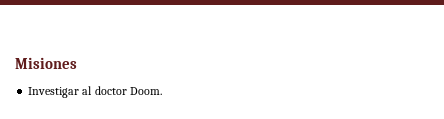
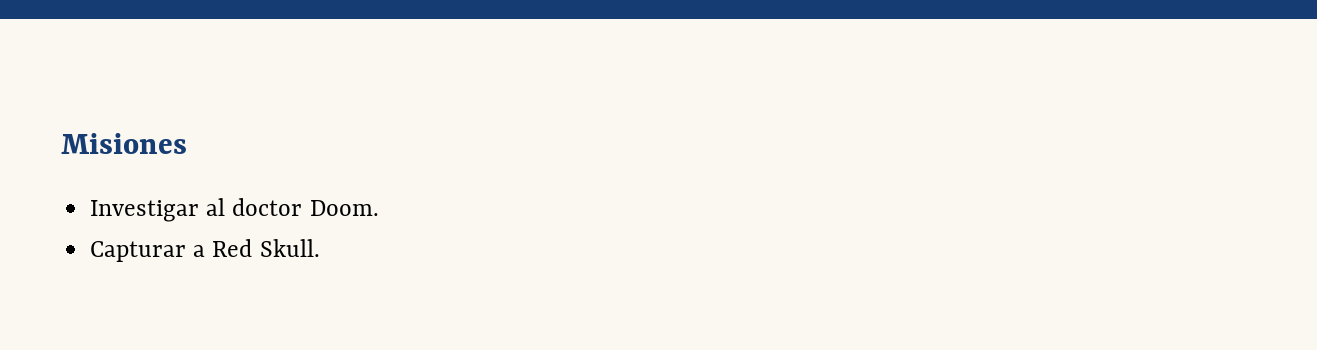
+ Capturar a Red Skull.

